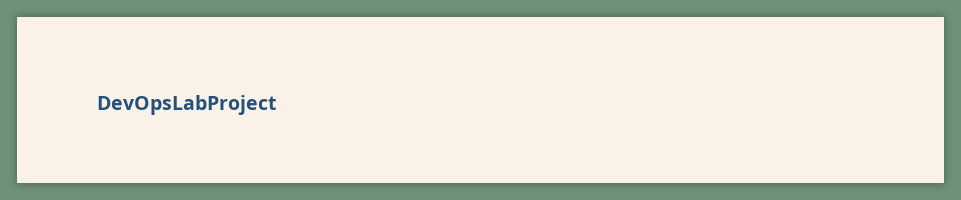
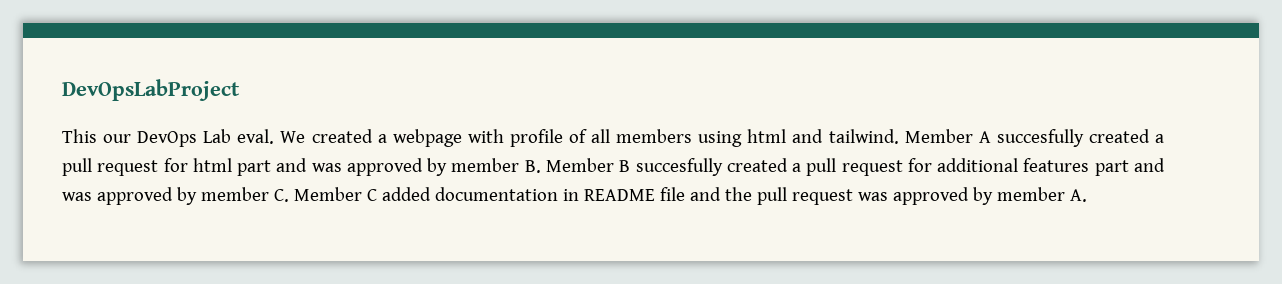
+ This our DevOps Lab eval. We created a webpage with profile of all members using html and tailwind. Member A succesfully created a pull request for html part and was approved by member B. Member B succesfully created a pull request for additional features part and was approved by member C. Member C added documentation in README file and the pull request was approved by member A.

